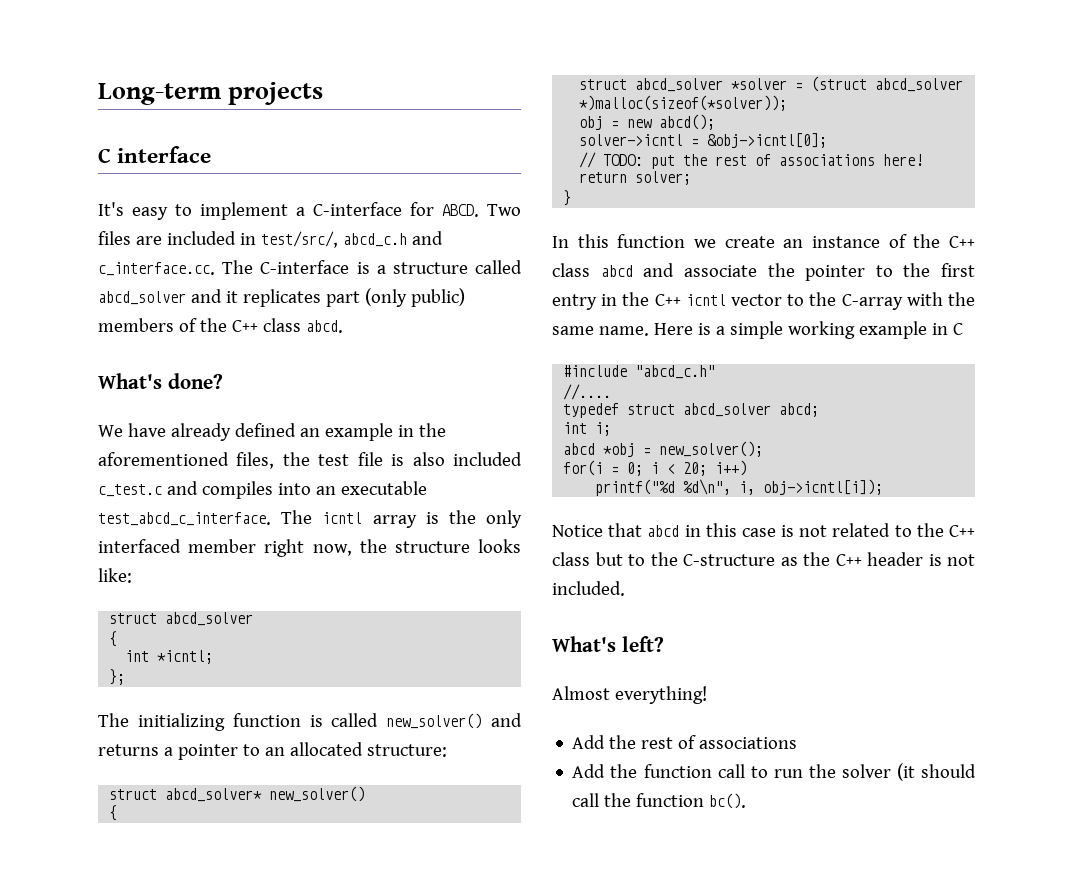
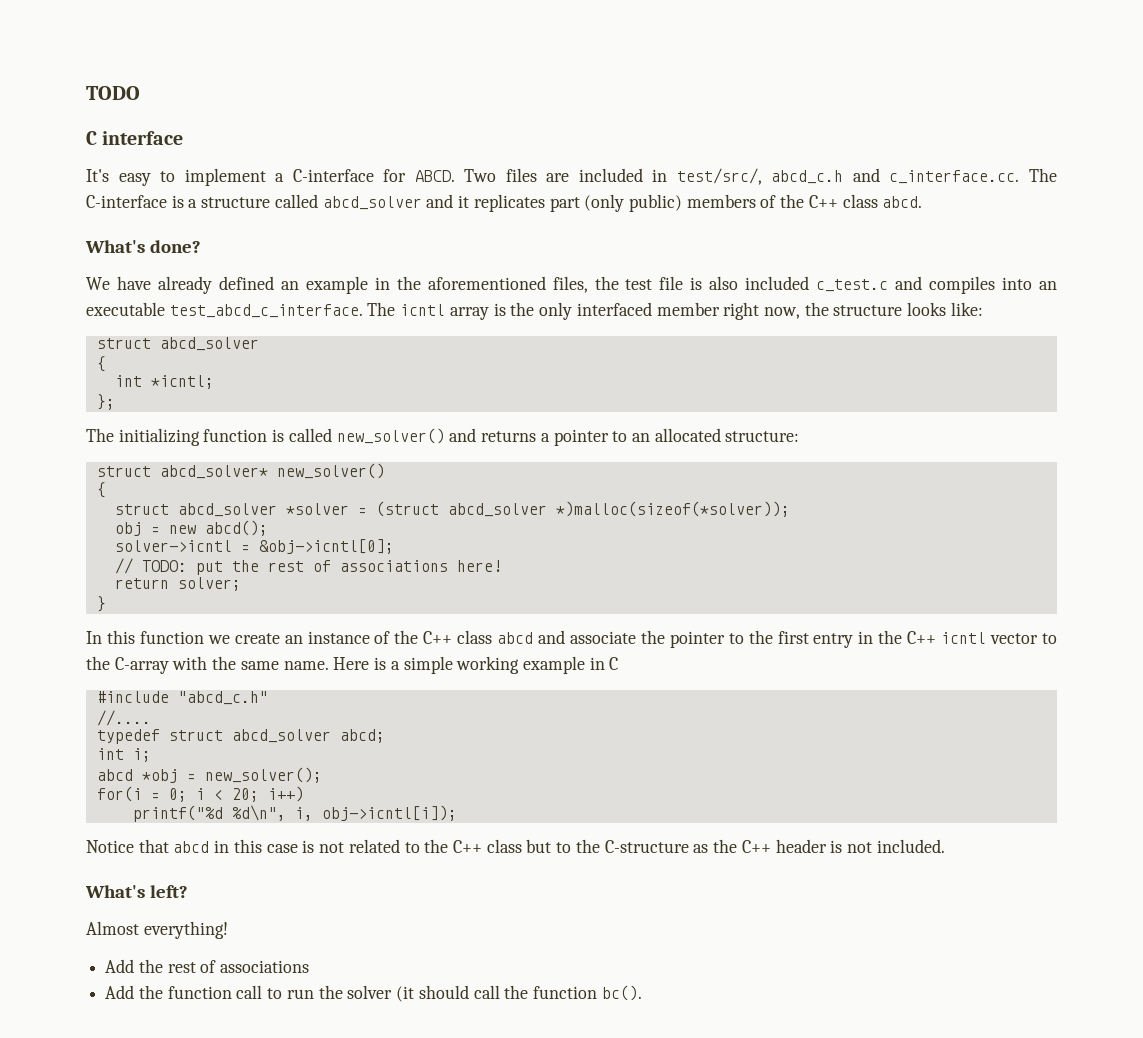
- Long-term projects
+ TODO

